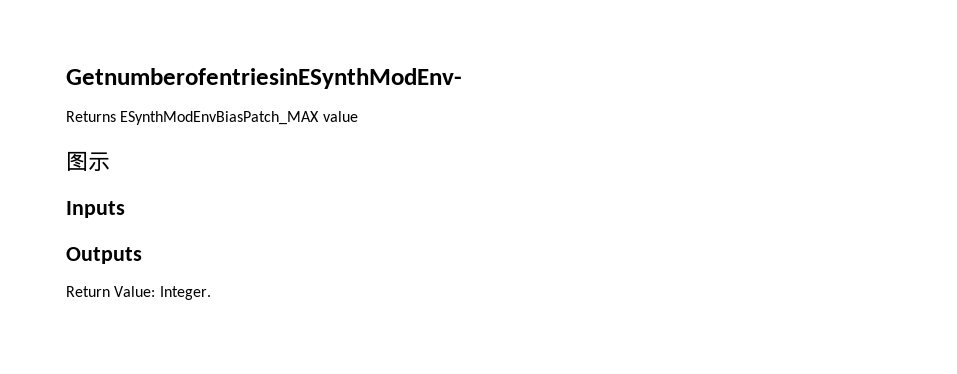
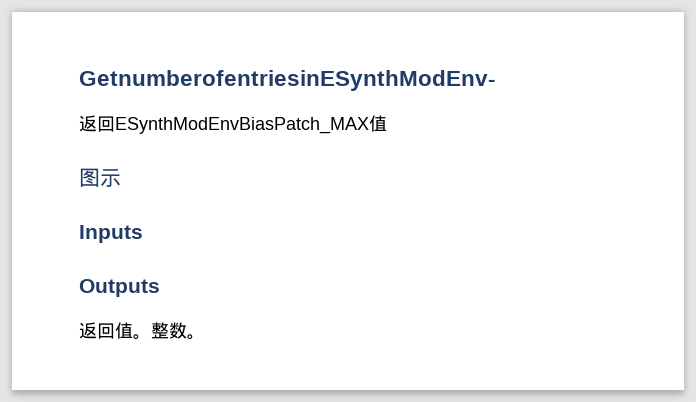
- Returns ESynthModEnvBiasPatch_MAX value
+ 返回ESynthModEnvBiasPatch_MAX值
- Return Value: Integer.
+ 返回值。整数。

